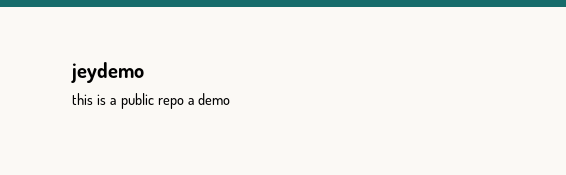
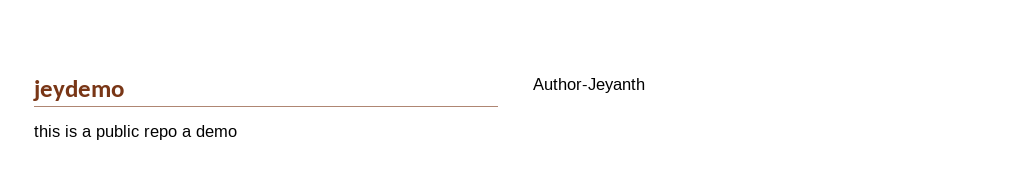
+ Author-Jeyanth

